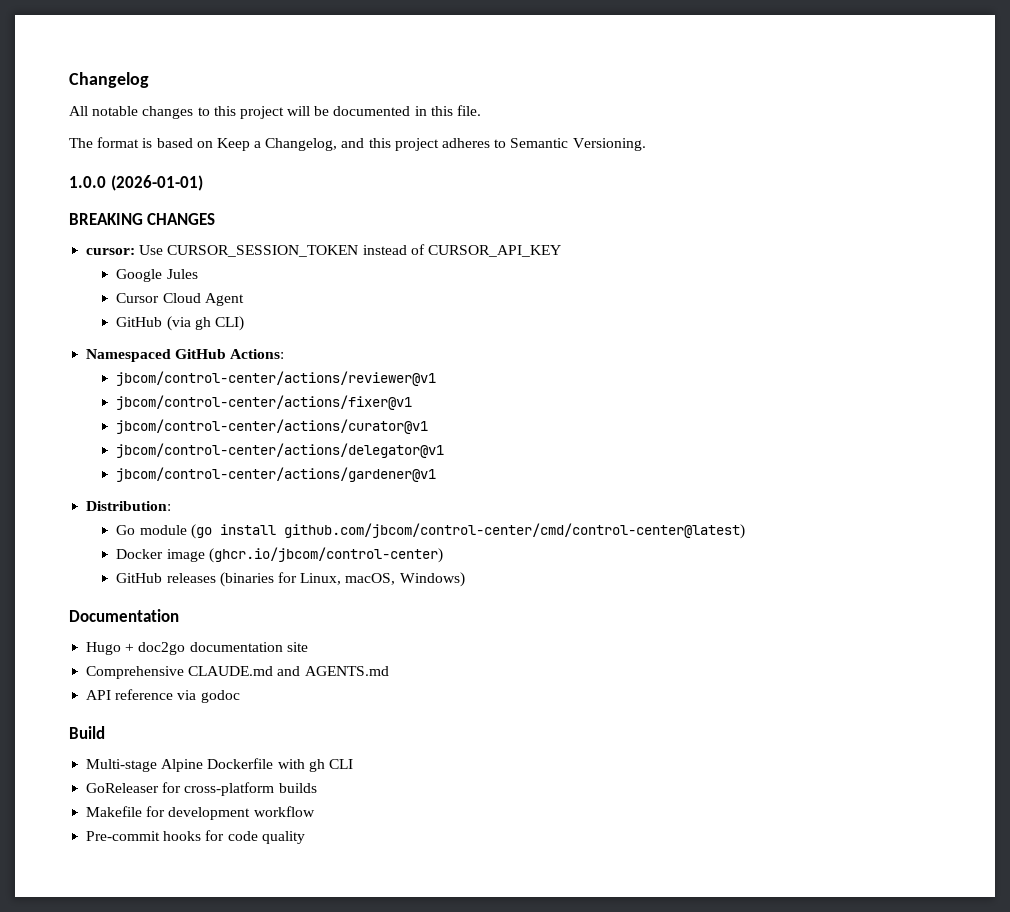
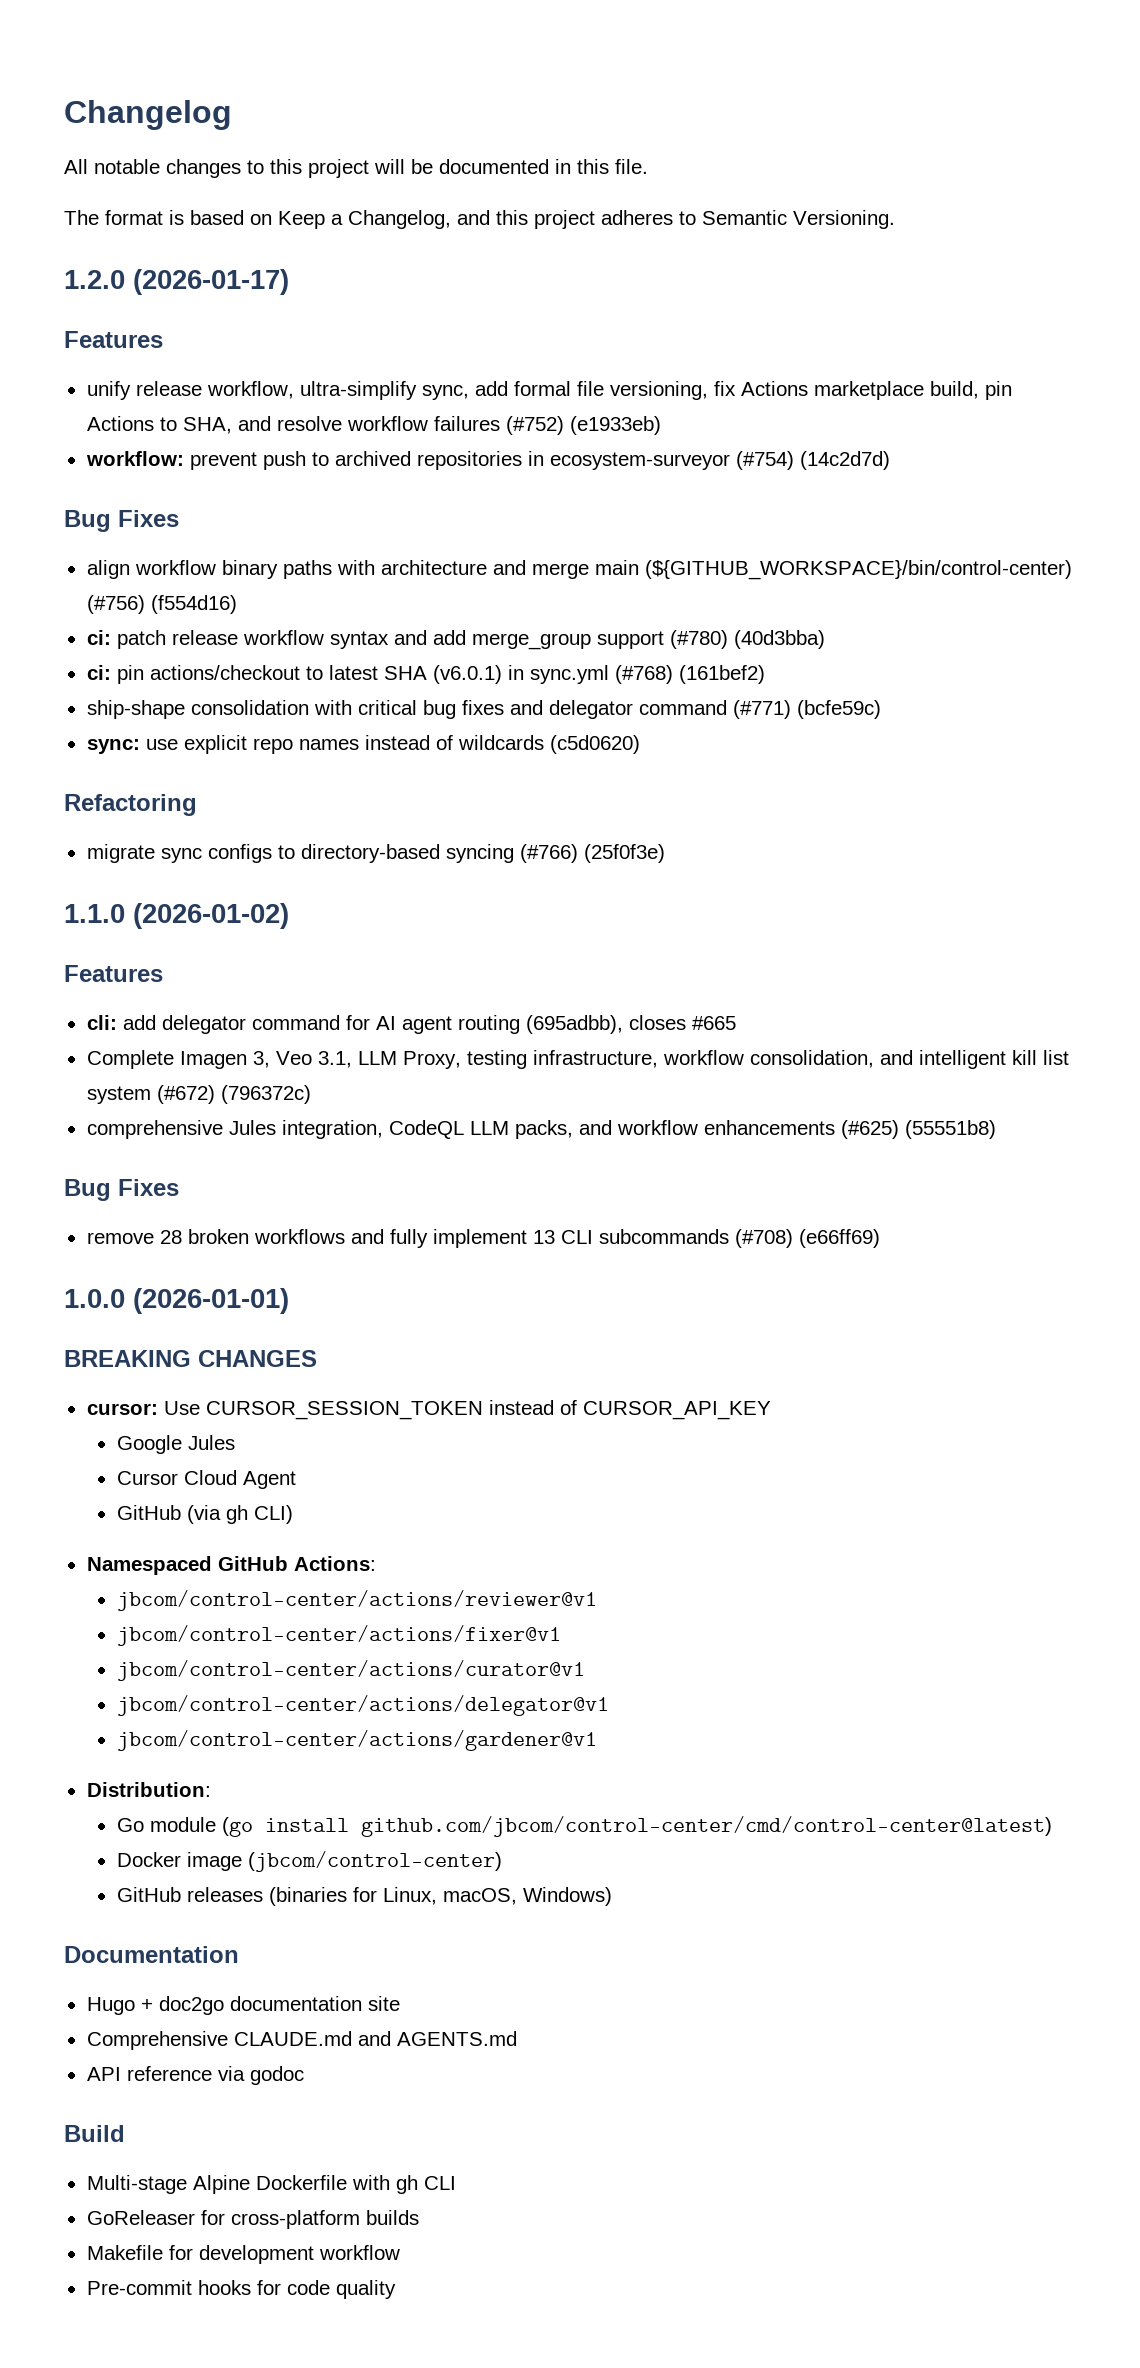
+ 1.2.0 (2026-01-17)
+ Features
+ unify release workflow, ultra-simplify sync, add formal file versioning, fix Actions marketplace build, pin Actions to SHA, and resolve workflow failures (#752) (e1933eb)
+ workflow: prevent push to archived repositories in ecosystem-surveyor (#754) (14c2d7d)
+ Bug Fixes
+ align workflow binary paths with architecture and merge main (${GITHUB_WORKSPACE}/bin/control-center) (#756) (f554d16)
+ ci: patch release workflow syntax and add merge_group support (#780) (40d3bba)
+ ci: pin actions/checkout to latest SHA (v6.0.1) in sync.yml (#768) (161bef2)
+ ship-shape consolidation with critical bug fixes and delegator command (#771) (bcfe59c)
+ sync: use explicit repo names instead of wildcards (c5d0620)
+ Refactoring
+ migrate sync configs to directory-based syncing (#766) (25f0f3e)
+ 1.1.0 (2026-01-02)
+ Features
+ cli: add delegator command for AI agent routing (695adbb), closes #665
+ Complete Imagen 3, Veo 3.1, LLM Proxy, testing infrastructure, workflow consolidation, and intelligent kill list system (#672) (796372c)
+ comprehensive Jules integration, CodeQL LLM packs, and workflow enhancements (#625) (55551b8)
+ Bug Fixes
+ remove 28 broken workflows and fully implement 13 CLI subcommands (#708) (e66ff69)
- Docker image (ghcr.io/jbcom/control-center)
+ Docker image (jbcom/control-center)

